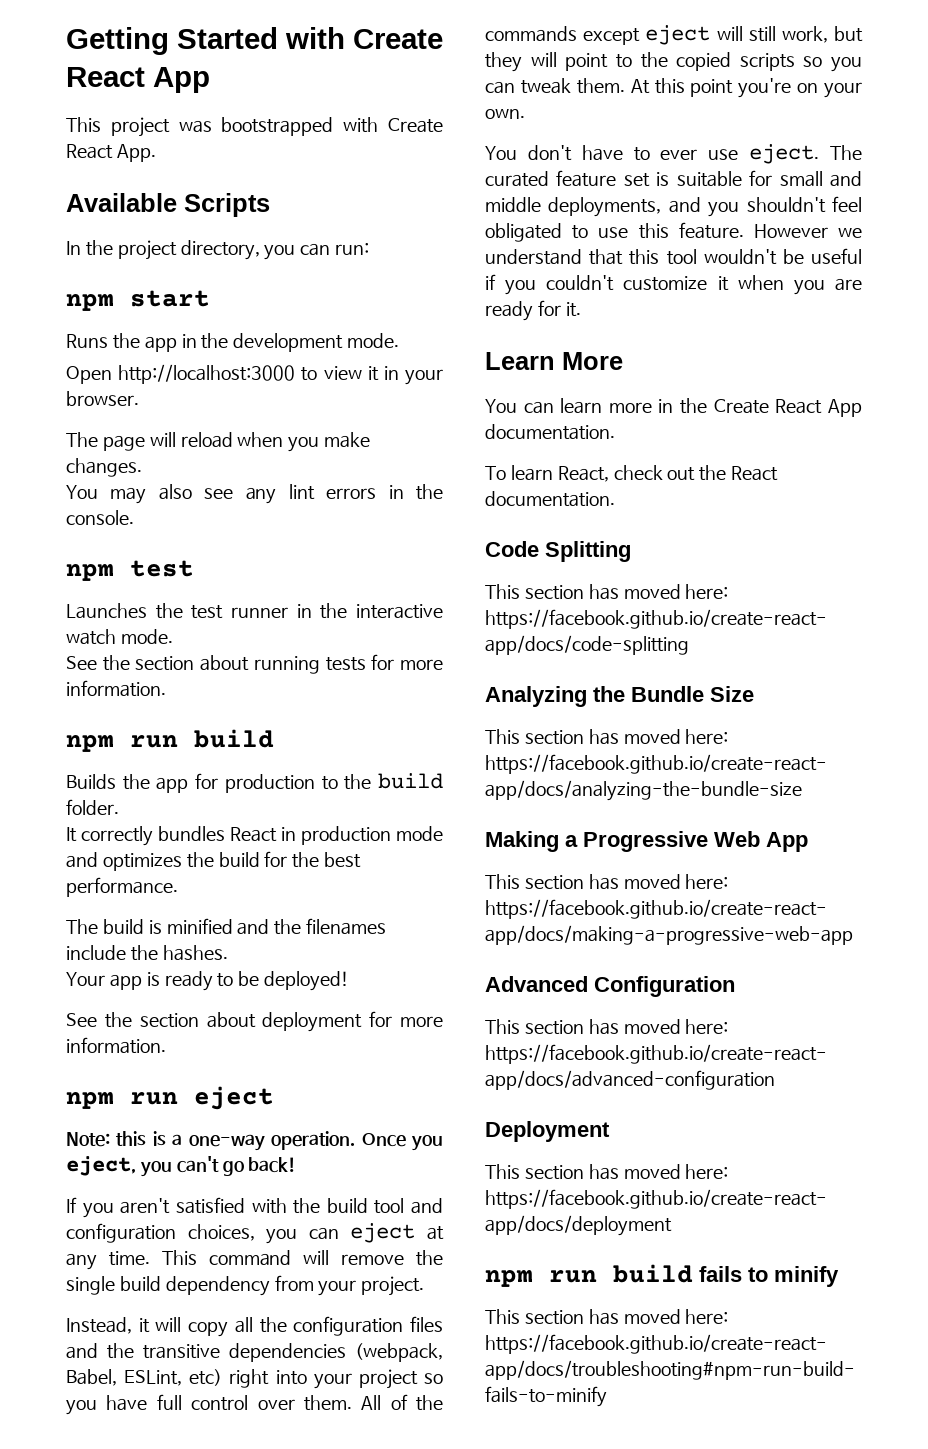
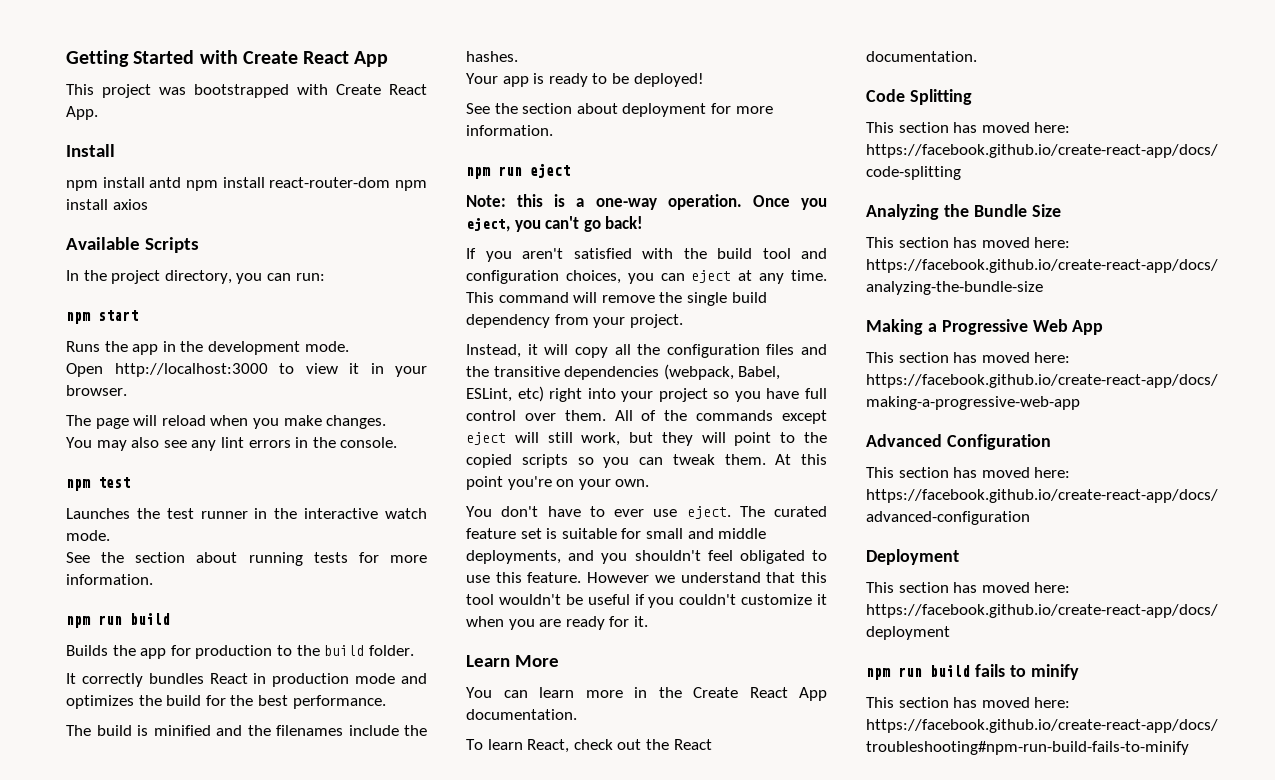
+ Install
+ npm install antd npm install react-router-dom npm install axios

